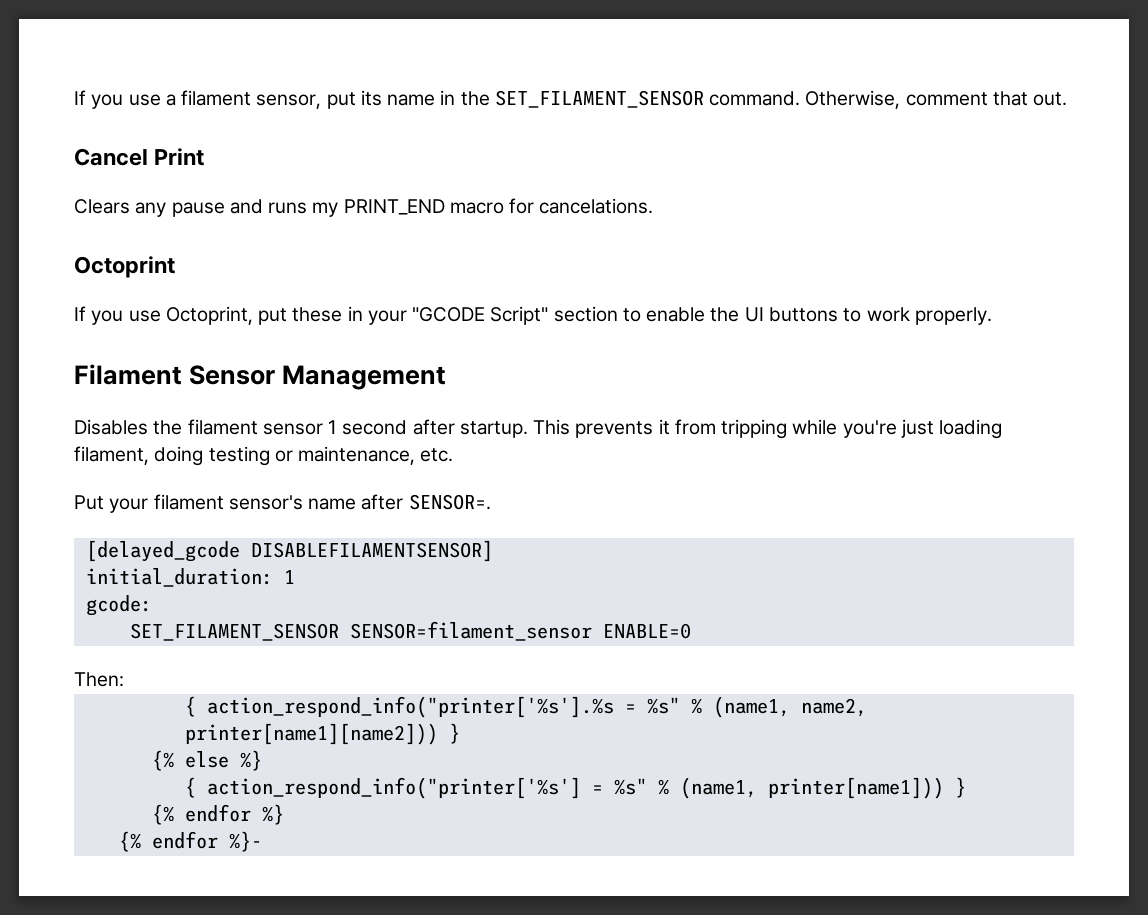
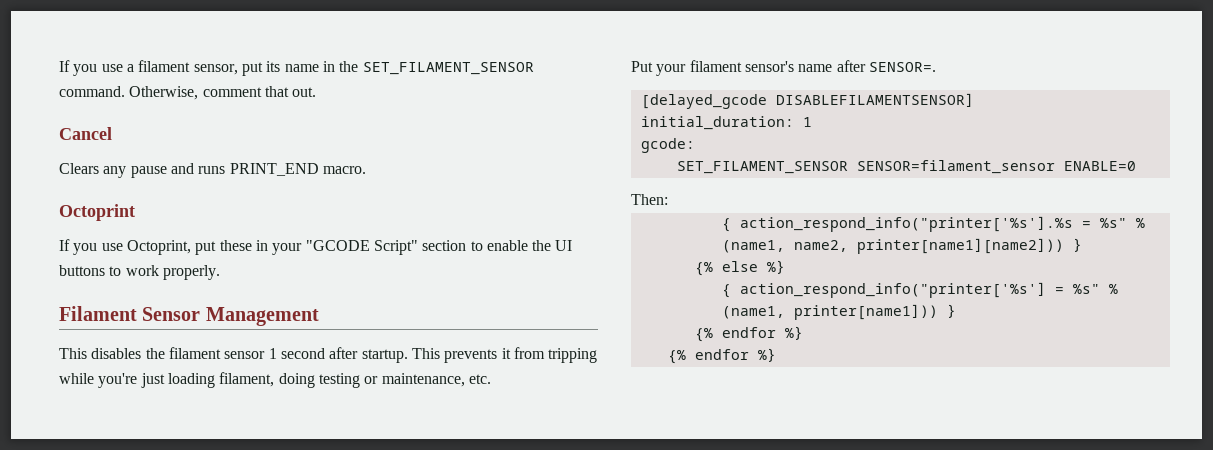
- Cancel Print
+ Cancel
- Clears any pause and runs my PRINT_END macro for cancelations.
+ Clears any pause and runs PRINT_END macro.
- Disables the filament sensor 1 second after startup.
+ This disables the filament sensor 1 second after startup.
  { action_respond_info("printer['%s'] = %s" % (name1, printer[name1])) }
  {% endfor %}
- {% endfor %}-
+ {% endfor %}

